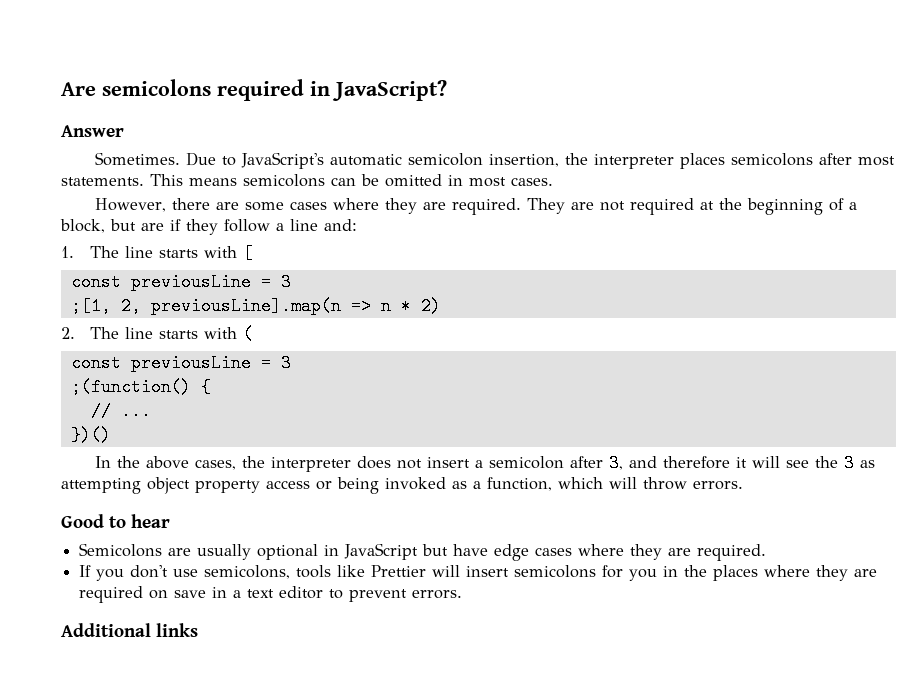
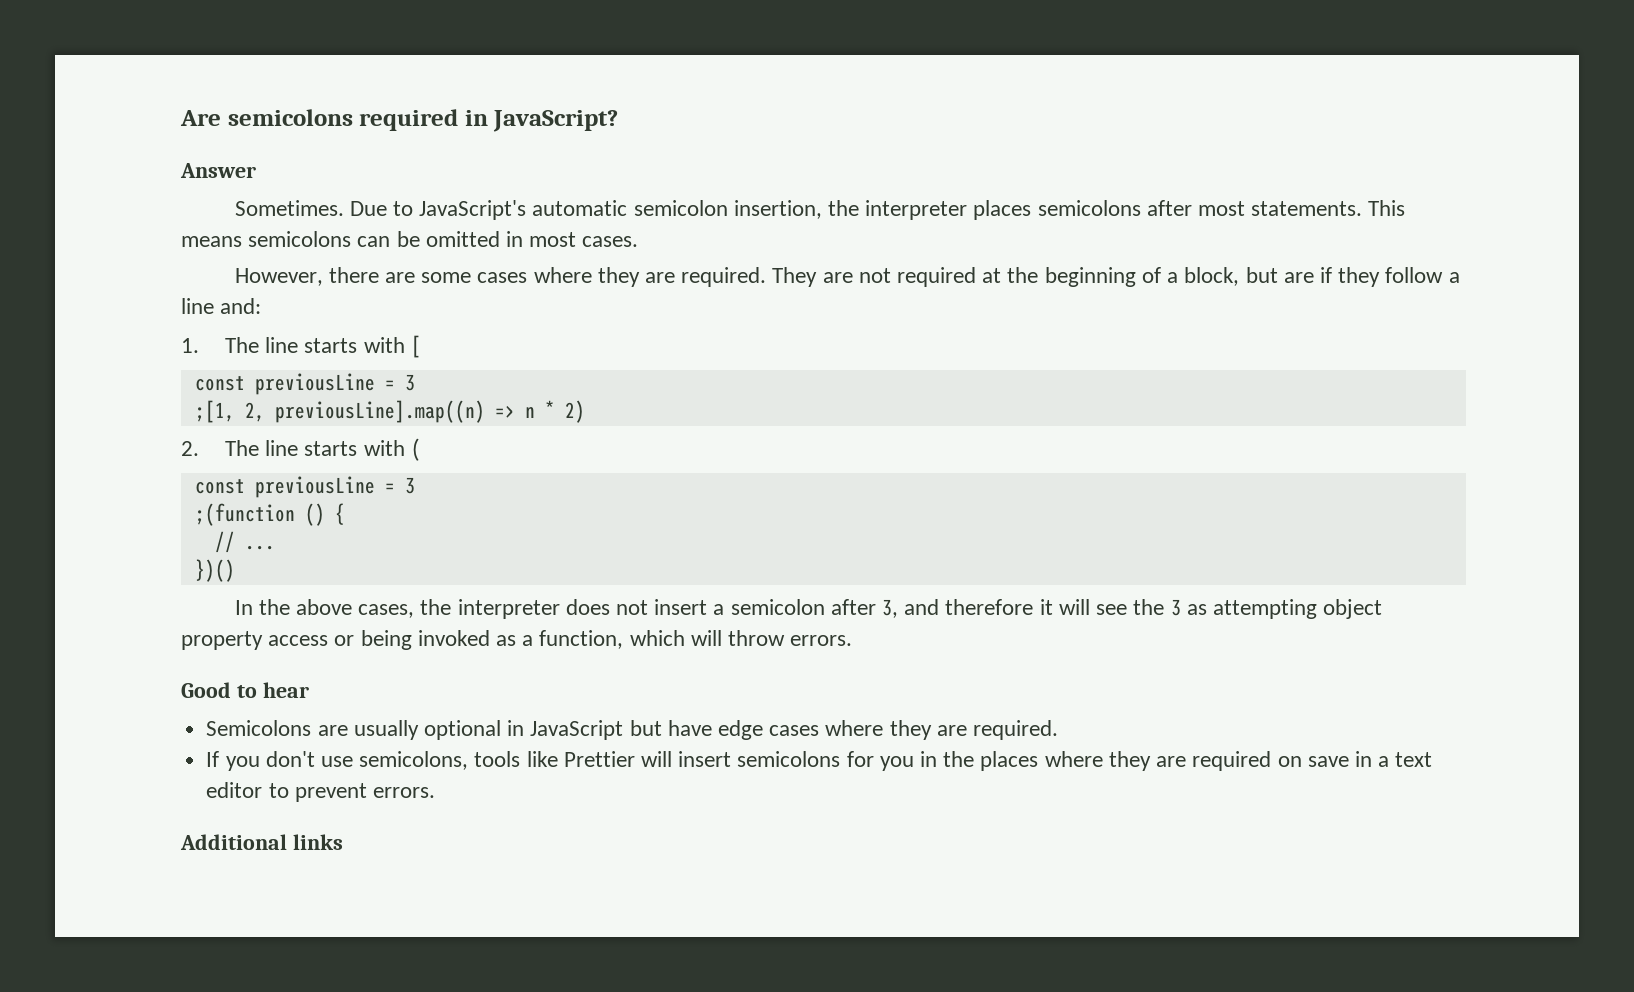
- ;[1, 2, previousLine].map(n => n * 2)
+ ;[1, 2, previousLine].map((n) => n * 2)
- ;(function() {
+ ;(function () {

